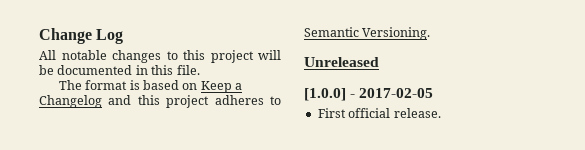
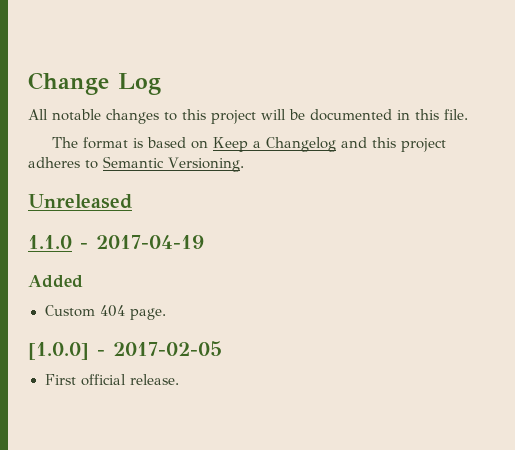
+ 1.1.0 - 2017-04-19
+ Added
+ Custom 404 page.

